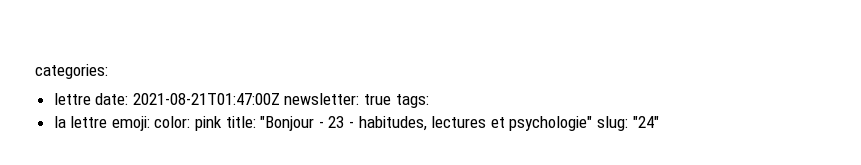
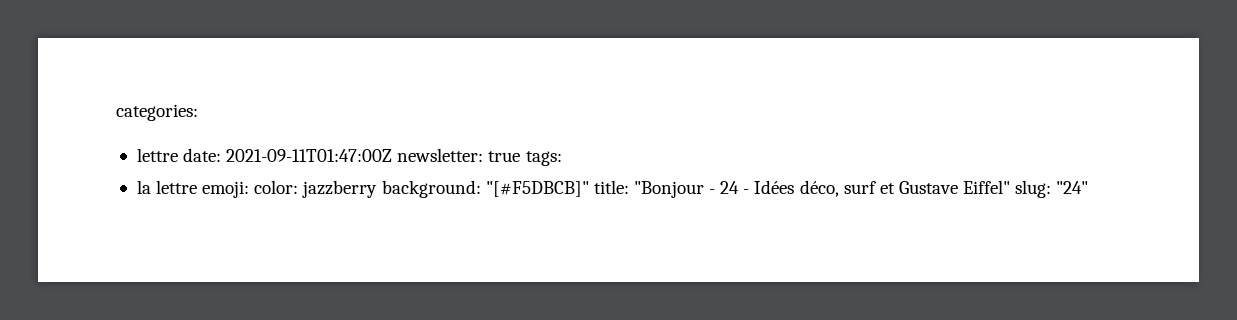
- lettre date: 2021-08-21T01:47:00Z newsletter: true tags:
+ lettre date: 2021-09-11T01:47:00Z newsletter: true tags:
- la lettre emoji: color: pink title: "Bonjour - 23 - habitudes, lectures et psychologie" slug: "24"
+ la lettre emoji: color: jazzberry background: "[#F5DBCB]" title: "Bonjour - 24 - Idées déco, surf et Gustave Eiffel" slug: "24"

